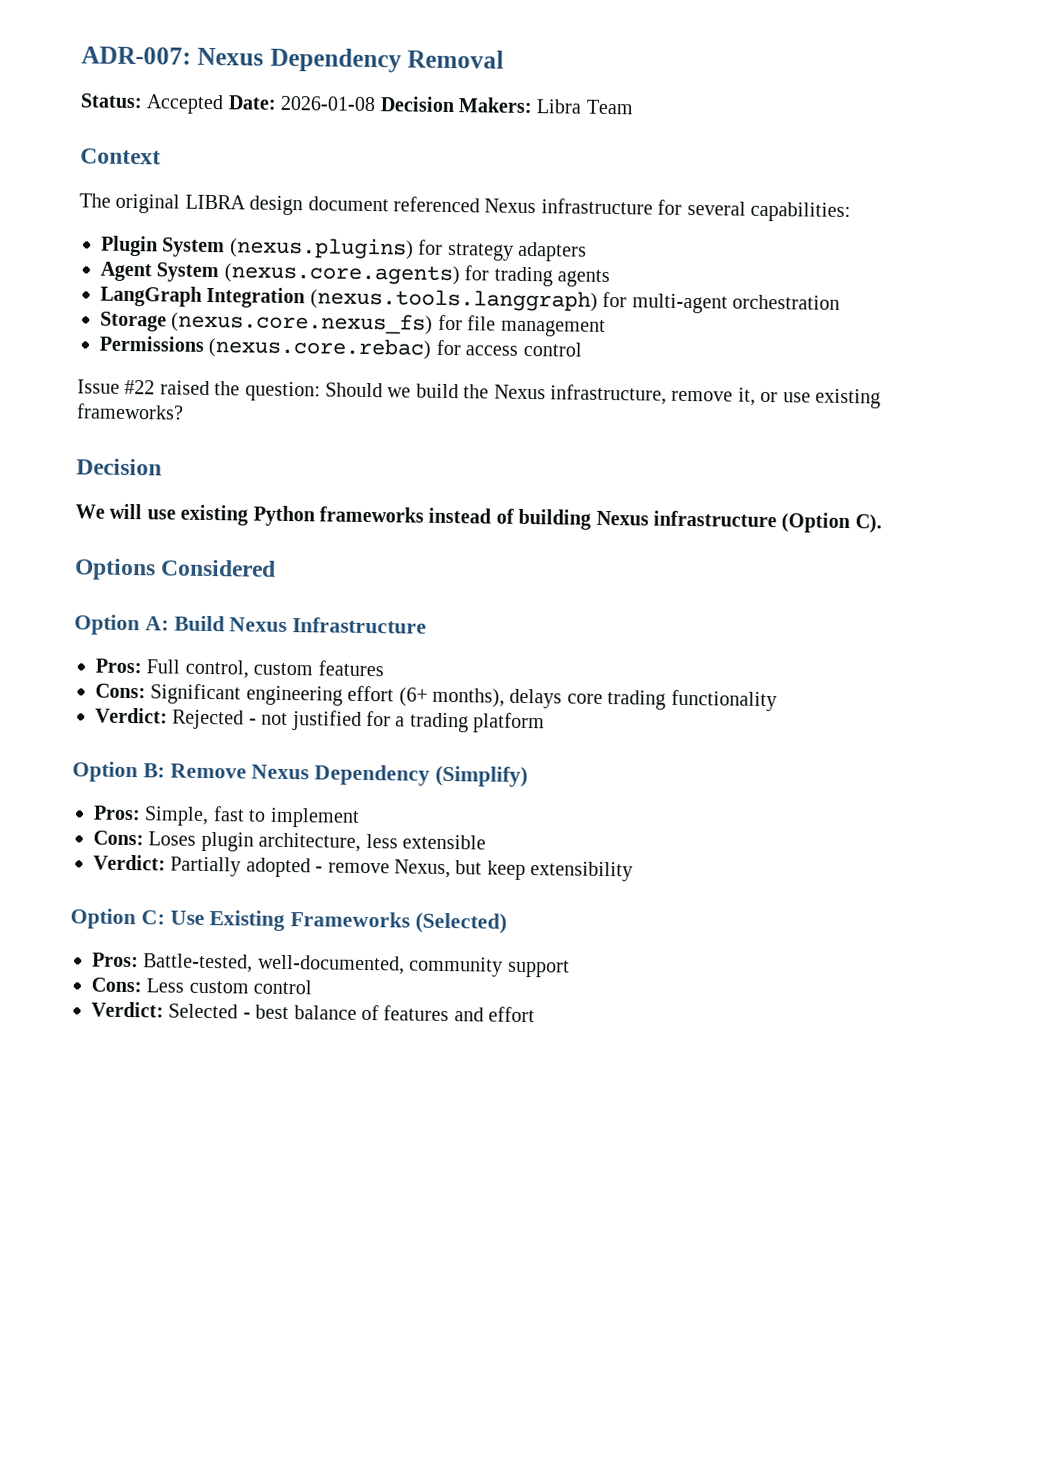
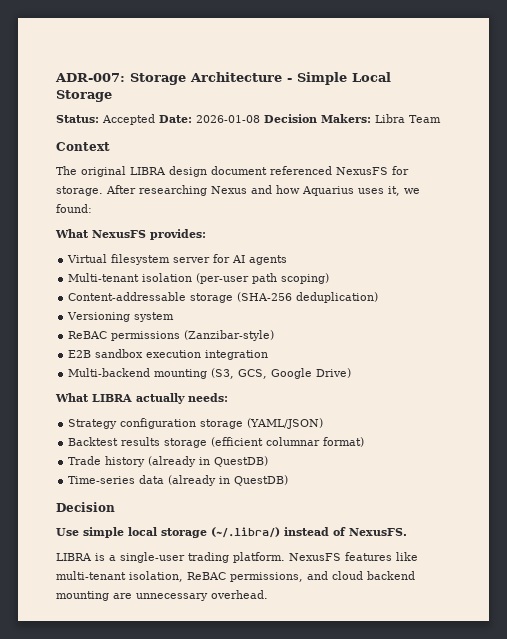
- ADR-007: Nexus Dependency Removal
+ ADR-007: Storage Architecture - Simple Local Storage
- The original LIBRA design document referenced Nexus infrastructure for several capabilities:
- Plugin System (nexus.plugins) for strategy adapters
- Agent System (nexus.core.agents) for trading agents
- LangGraph Integration (nexus.tools.langgraph) for multi-agent orchestration
- Storage (nexus.core.nexus_fs) for file management
- Permissions (nexus.core.rebac) for access control
- Issue #22 raised the question: Should we build the Nexus infrastructure, remove it, or use existing frameworks?
+ The original LIBRA design document referenced NexusFS for storage. After researching Nexus and how Aquarius uses it, we found:
+ What NexusFS provides:
+ Virtual filesystem server for AI agents
+ Multi-tenant isolation (per-user path scoping)
+ Content-addressable storage (SHA-256 deduplication)
+ Versioning system
+ ReBAC permissions (Zanzibar-style)
+ E2B sandbox execution integration
+ Multi-backend mounting (S3, GCS, Google Drive)
+ What LIBRA actually needs:
+ Strategy configuration storage (YAML/JSON)
+ Backtest results storage (efficient columnar format)
+ Trade history (already in QuestDB)
+ Time-series data (already in QuestDB)
  Decision
- We will use existing Python frameworks instead of building Nexus infrastructure (Option C).
- Options Considered
- Option A: Build Nexus Infrastructure
- Pros: Full control, custom features
- Cons: Significant engineering effort (6+ months), delays core trading functionality
- Verdict: Rejected - not justified for a trading platform
- Option B: Remove Nexus Dependency (Simplify)
- Pros: Simple, fast to implement
- Cons: Loses plugin architecture, less extensible
- Verdict: Partially adopted - remove Nexus, but keep extensibility
- Option C: Use Existing Frameworks (Selected)
- Pros: Battle-tested, well-documented, community support
- Cons: Less custom control
- Verdict: Selected - best balance of features and effort
+ Use simple local storage (~/.libra/) instead of NexusFS.
+ LIBRA is a single-user trading platform. NexusFS features like multi-tenant isolation, ReBAC permissions, and cloud backend mounting are unnecessary overhead.

